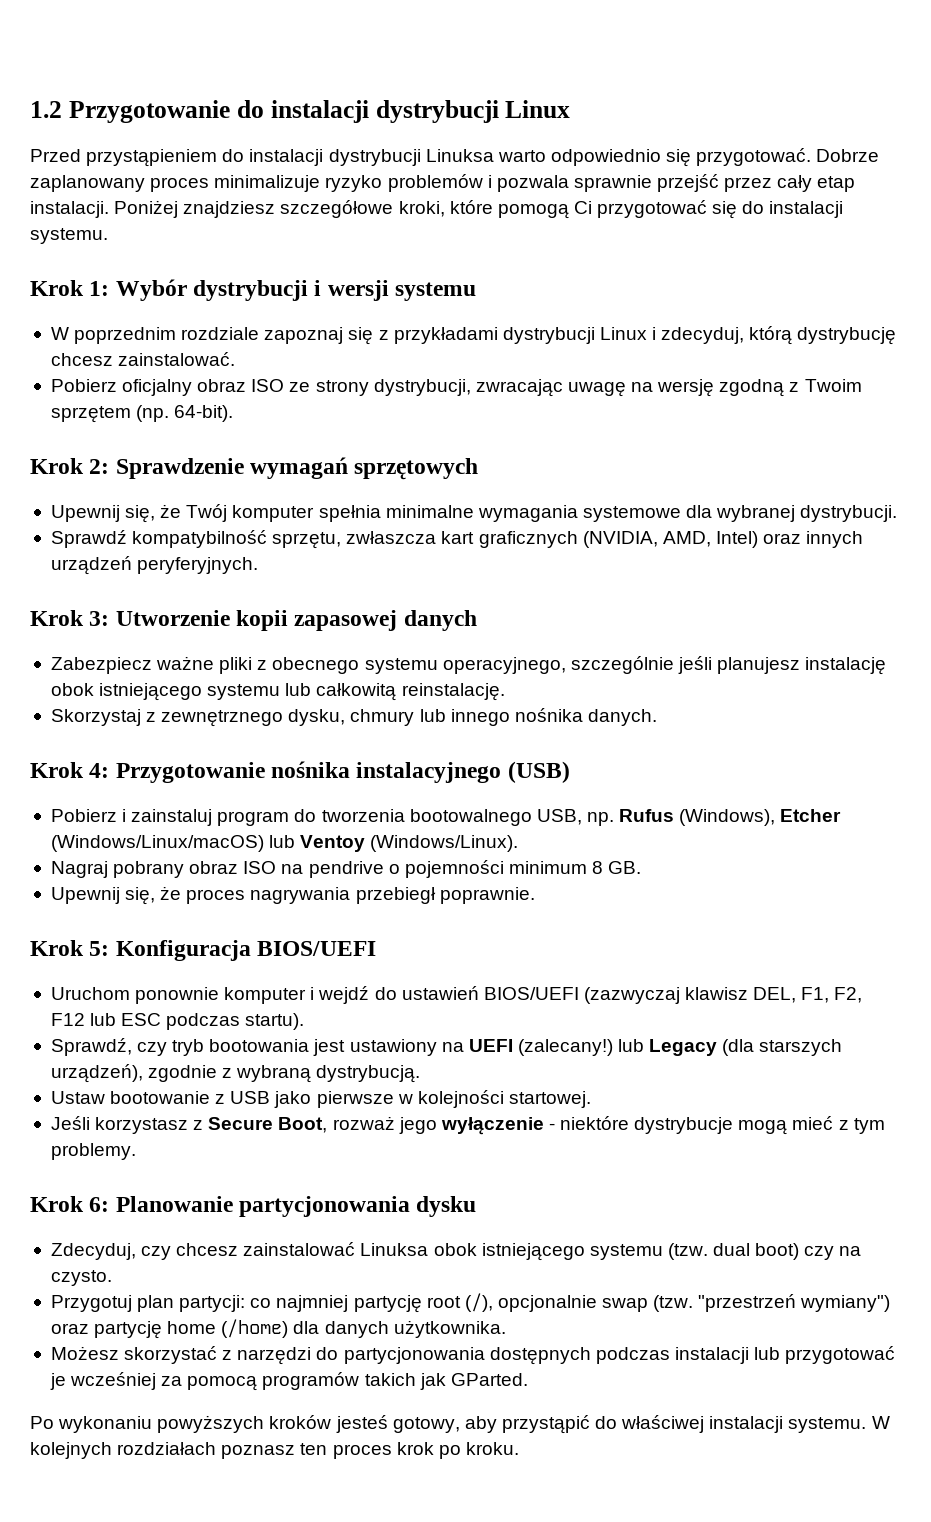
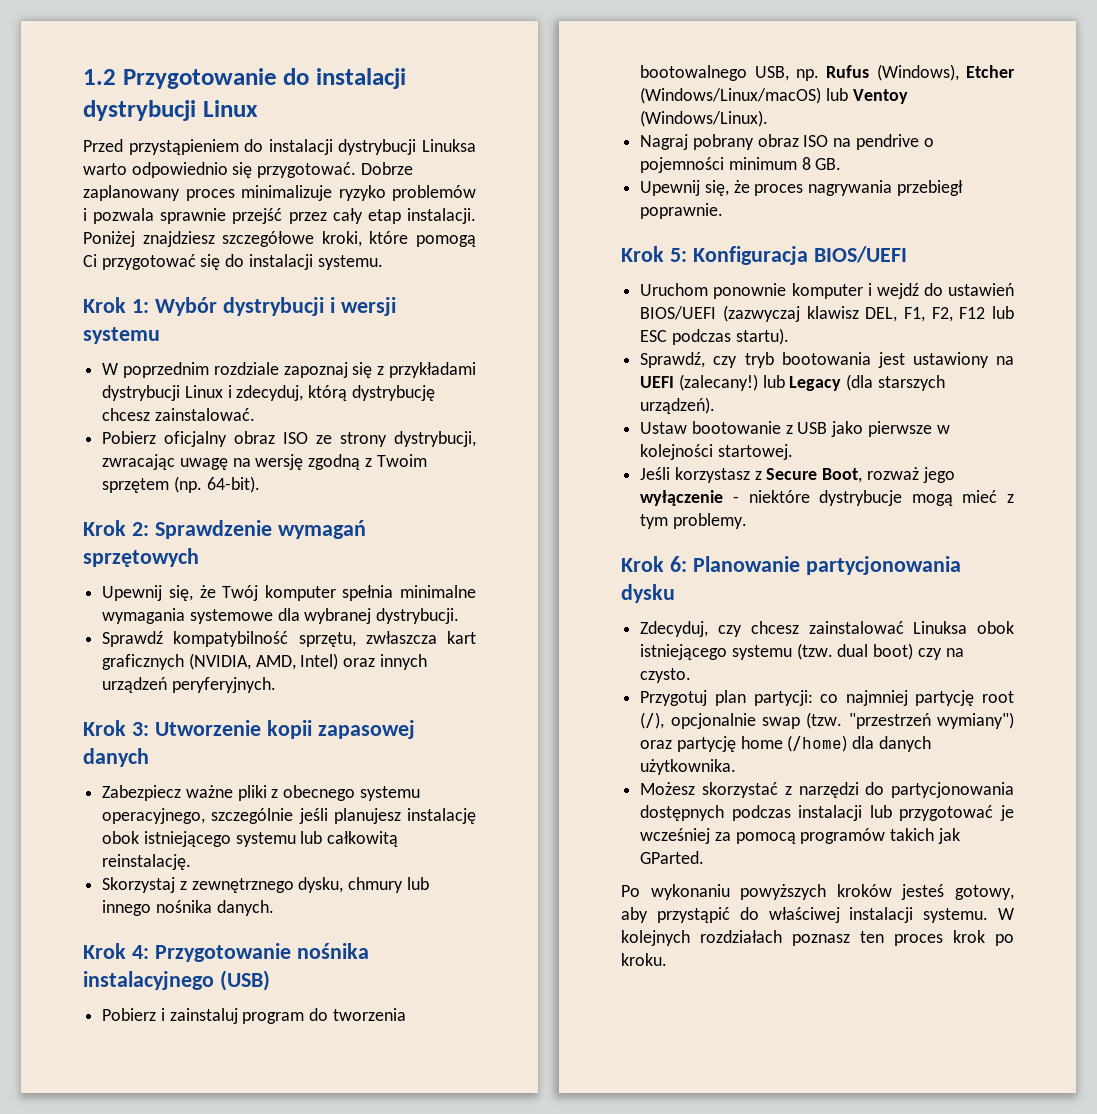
- Sprawdź, czy tryb bootowania jest ustawiony na UEFI (zalecany!) lub Legacy (dla starszych urządzeń), zgodnie z wybraną dystrybucją.
+ Sprawdź, czy tryb bootowania jest ustawiony na UEFI (zalecany!) lub Legacy (dla starszych urządzeń).

